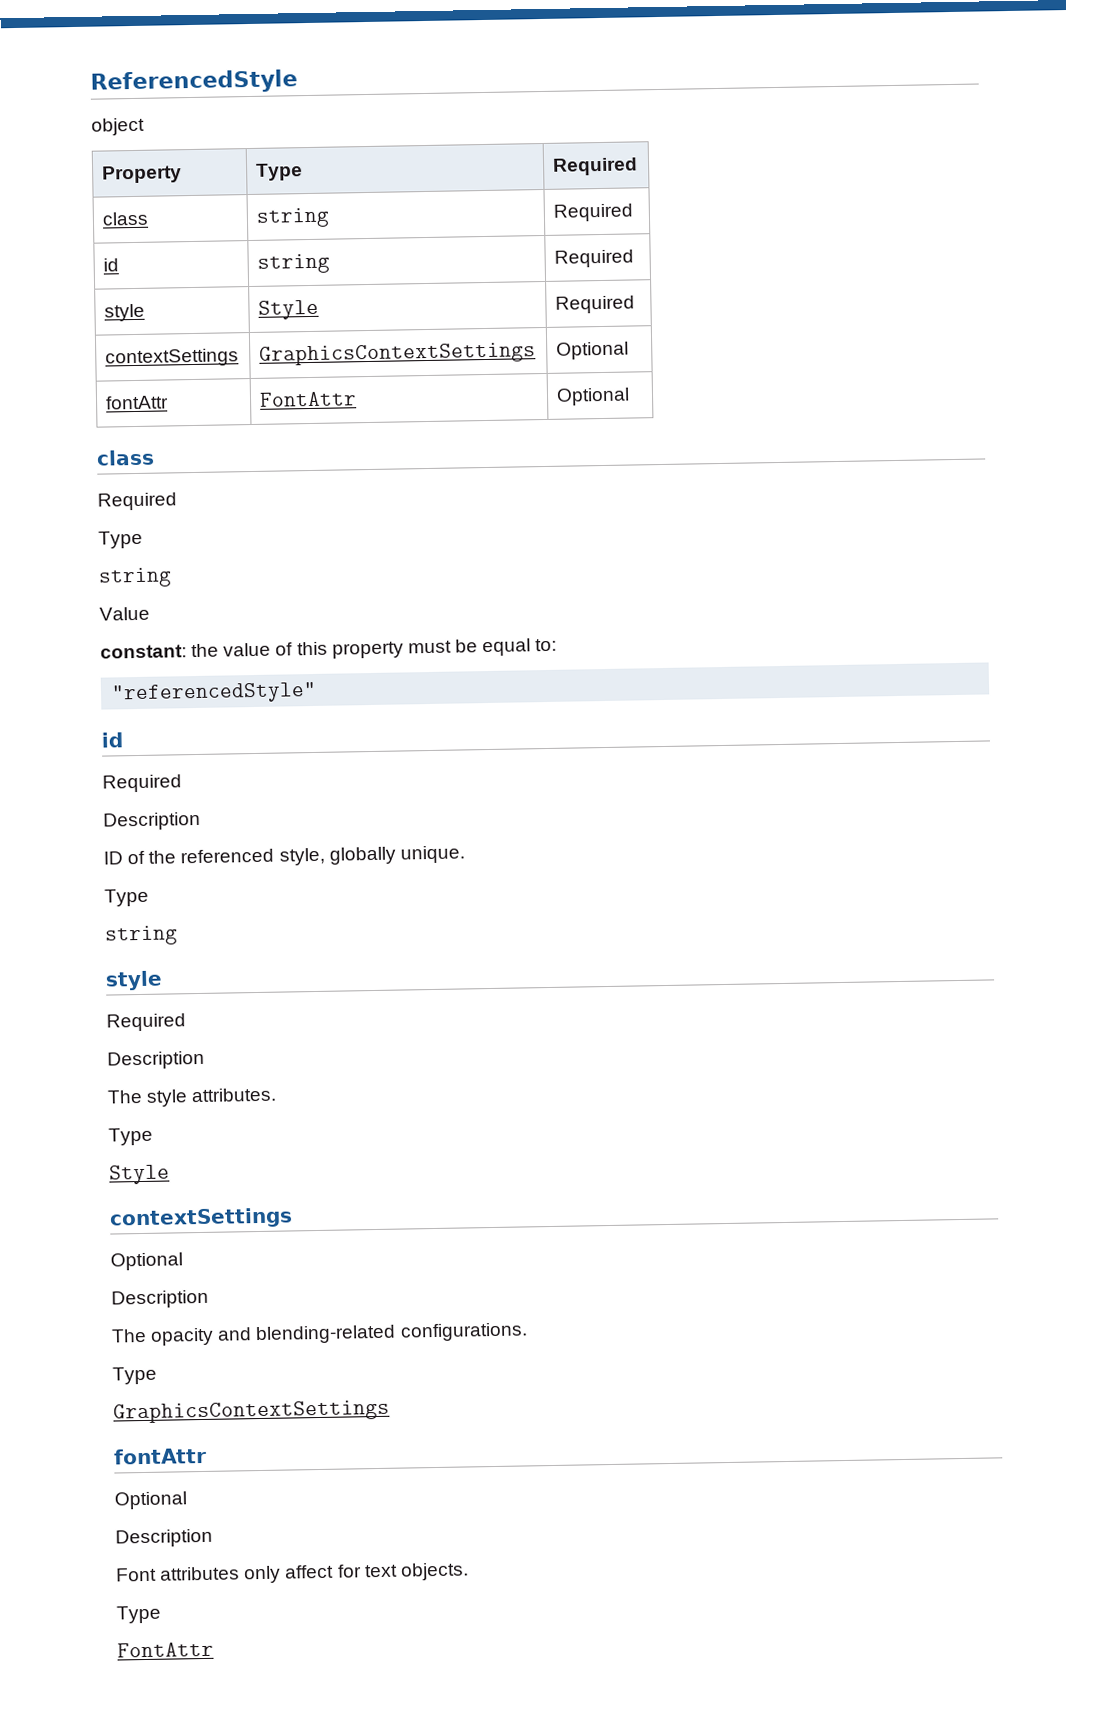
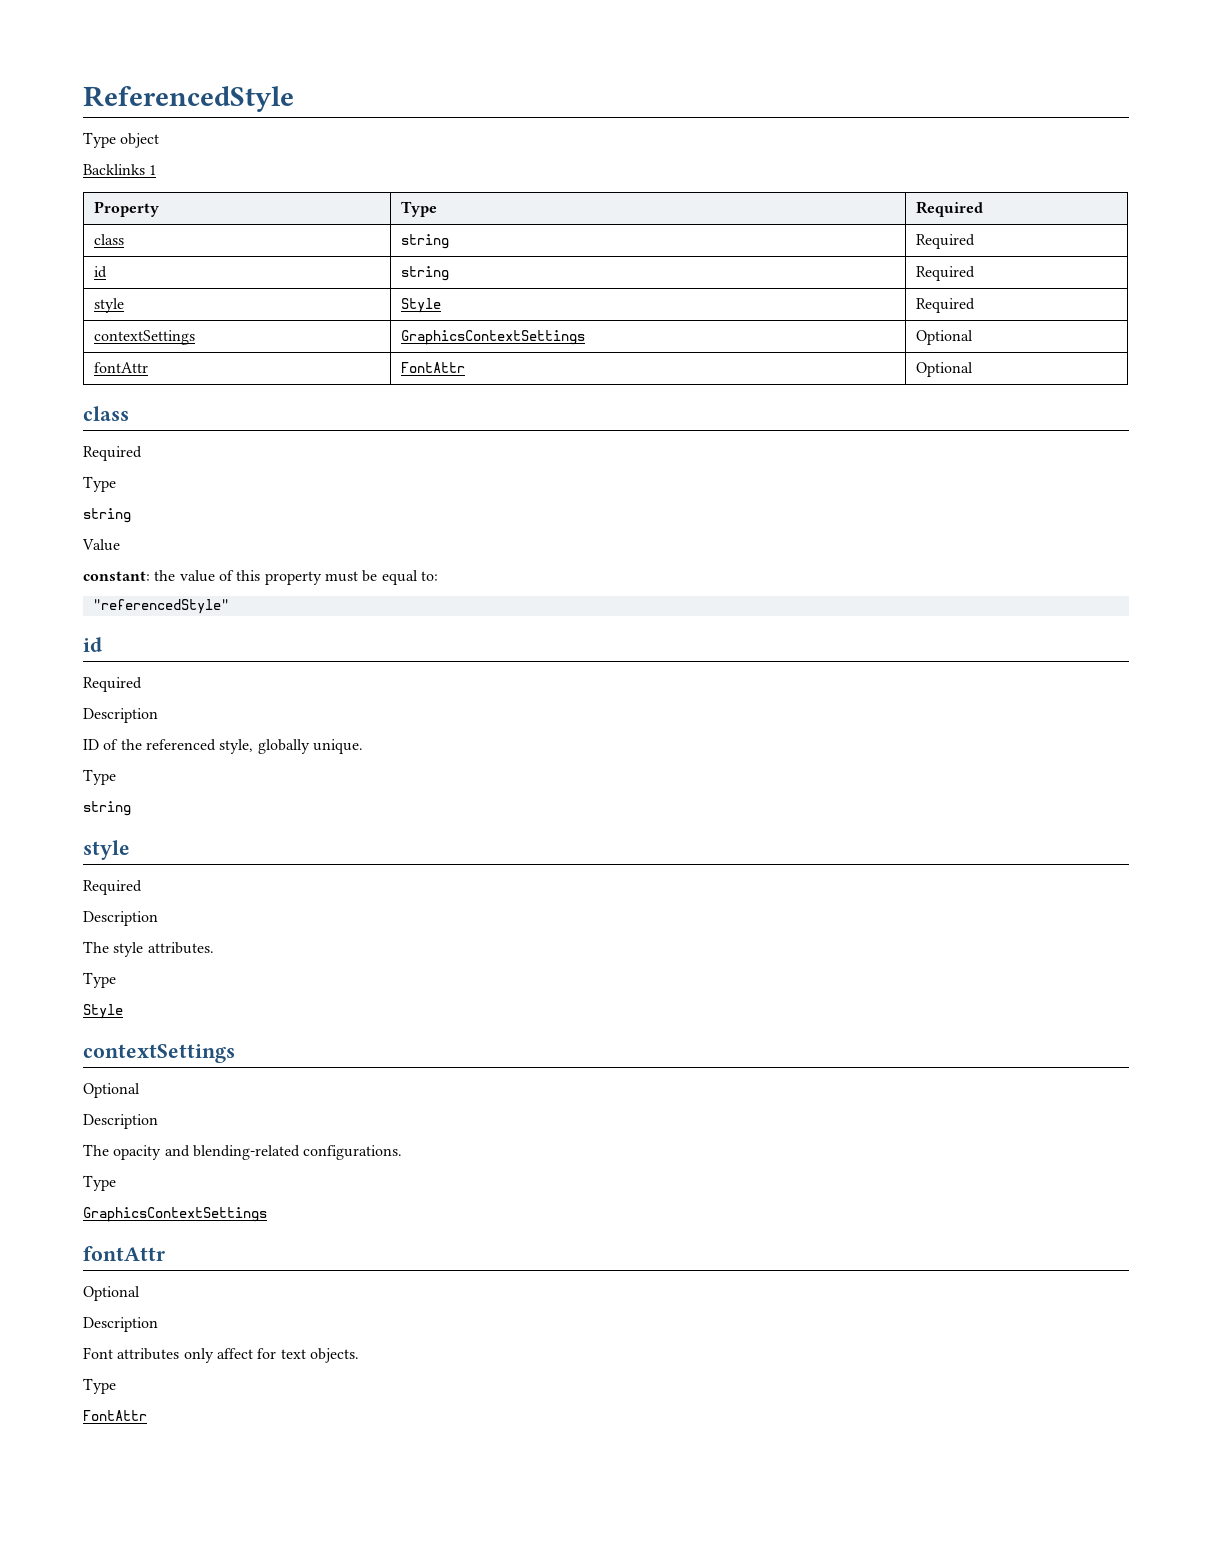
- object
+ Type object
+ Backlinks 1

